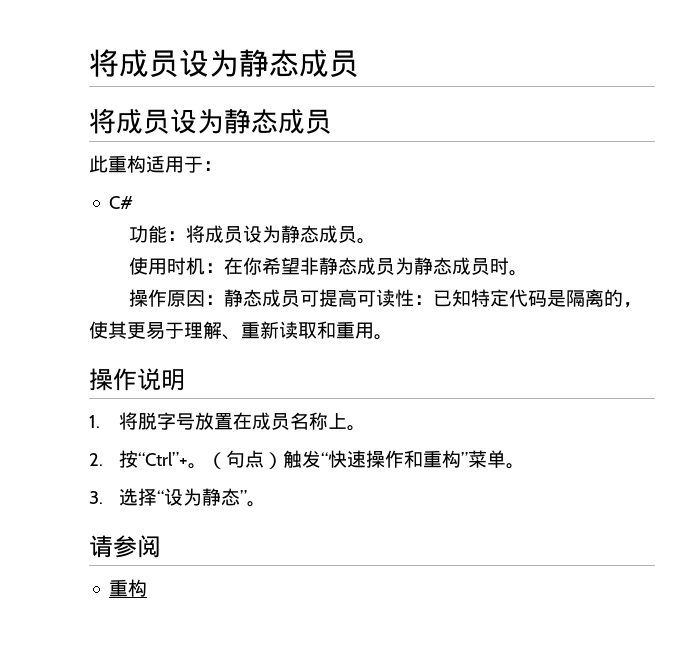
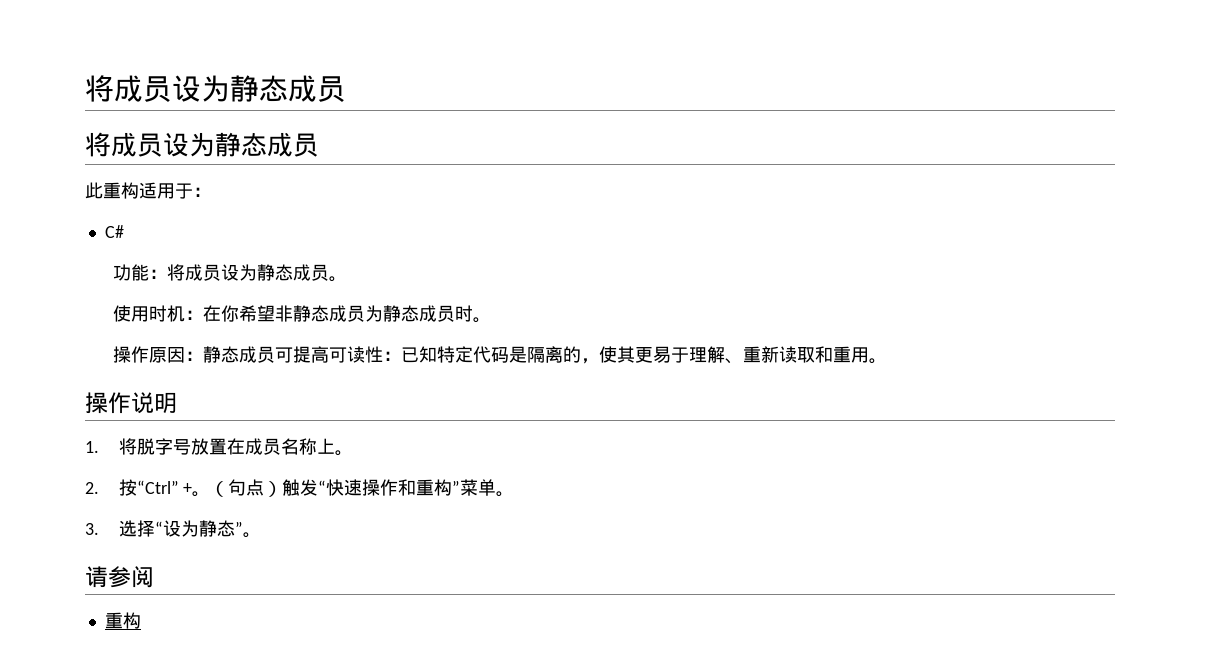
- 2.按“Ctrl”+。
+ 2.按“Ctrl” +。

